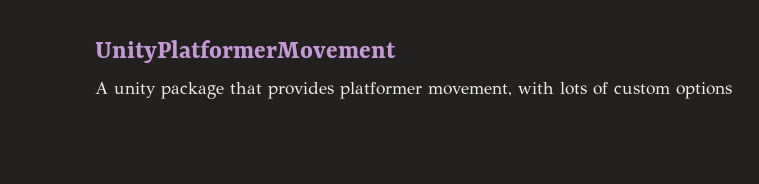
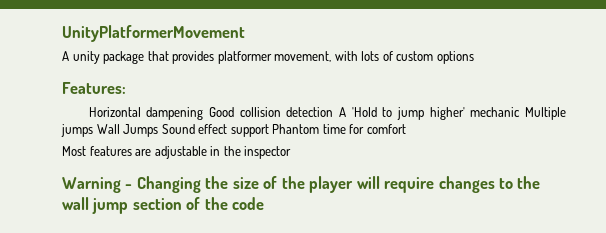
+ Features:
+ Horizontal dampening Good collision detection A 'Hold to jump higher' mechanic Multiple jumps Wall Jumps Sound effect support Phantom time for comfort
+ Most features are adjustable in the inspector
+ Warning - Changing the size of the player will require changes to the wall jump section of the code

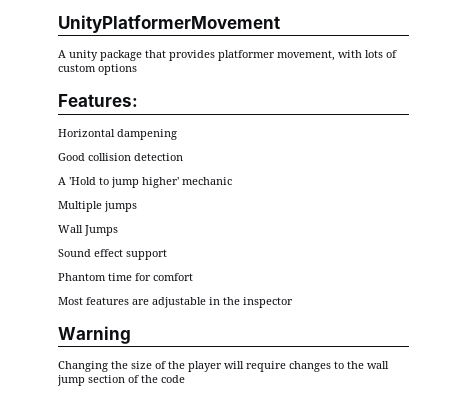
- Horizontal dampening Good collision detection A 'Hold to jump higher' mechanic Multiple jumps Wall Jumps Sound effect support Phantom time for comfort
+ Horizontal dampening
+ Good collision detection
+ A 'Hold to jump higher' mechanic
+ Multiple jumps
+ Wall Jumps
+ Sound effect support
+ Phantom time for comfort
- Warning - Changing the size of the player will require changes to the wall jump section of the code
+ Warning
+ Changing the size of the player will require changes to the wall jump section of the code

